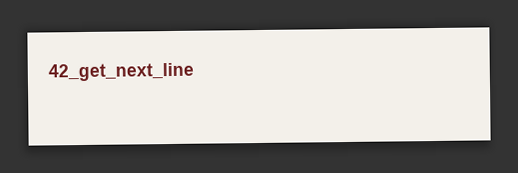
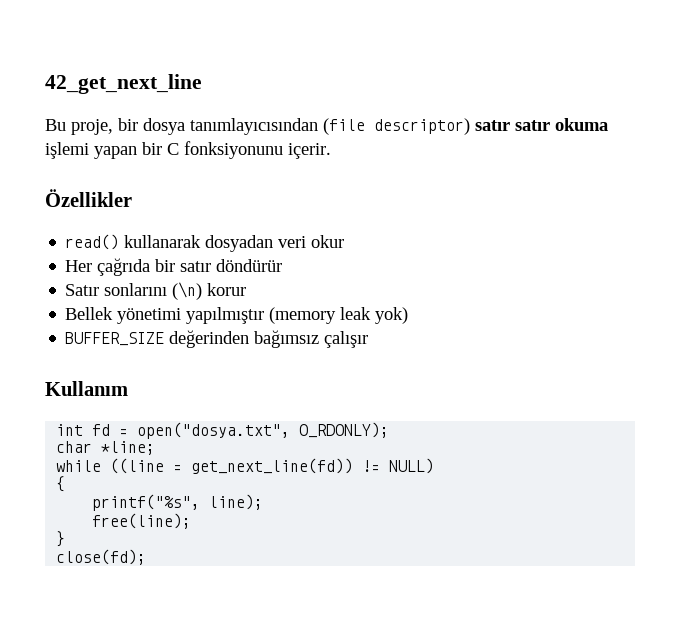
+ Bu proje, bir dosya tanımlayıcısından (file descriptor) satır satır okuma işlemi yapan bir C fonksiyonunu içerir.
+ Özellikler
+ read() kullanarak dosyadan veri okur
+ Her çağrıda bir satır döndürür
+ Satır sonlarını (\n) korur
+ Bellek yönetimi yapılmıştır (memory leak yok)
+ BUFFER_SIZE değerinden bağımsız çalışır
+ Kullanım
+ int fd = open("dosya.txt", O_RDONLY);
+ char *line;
+ while ((line = get_next_line(fd)) != NULL)
+ {
+ printf("%s", line);
+ free(line);
+ }
+ close(fd);

